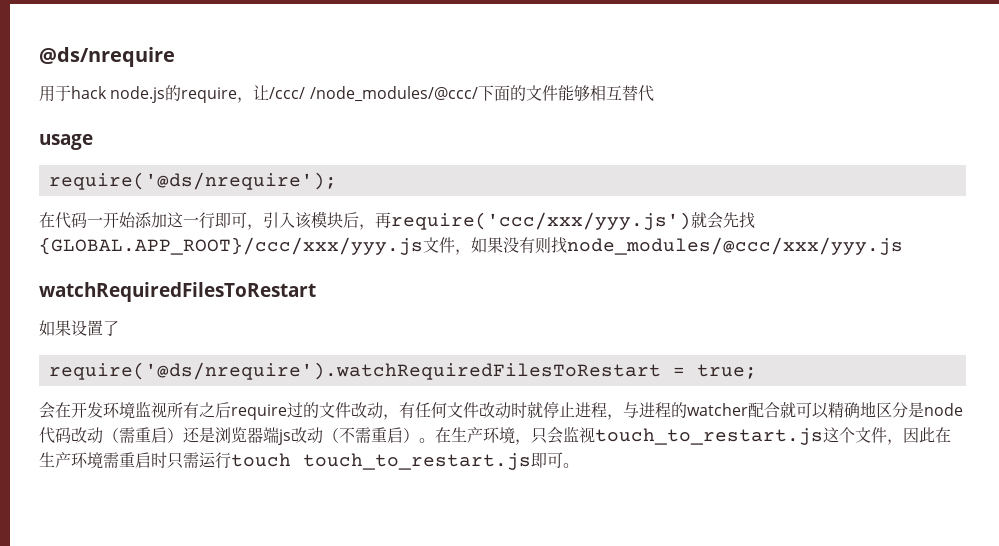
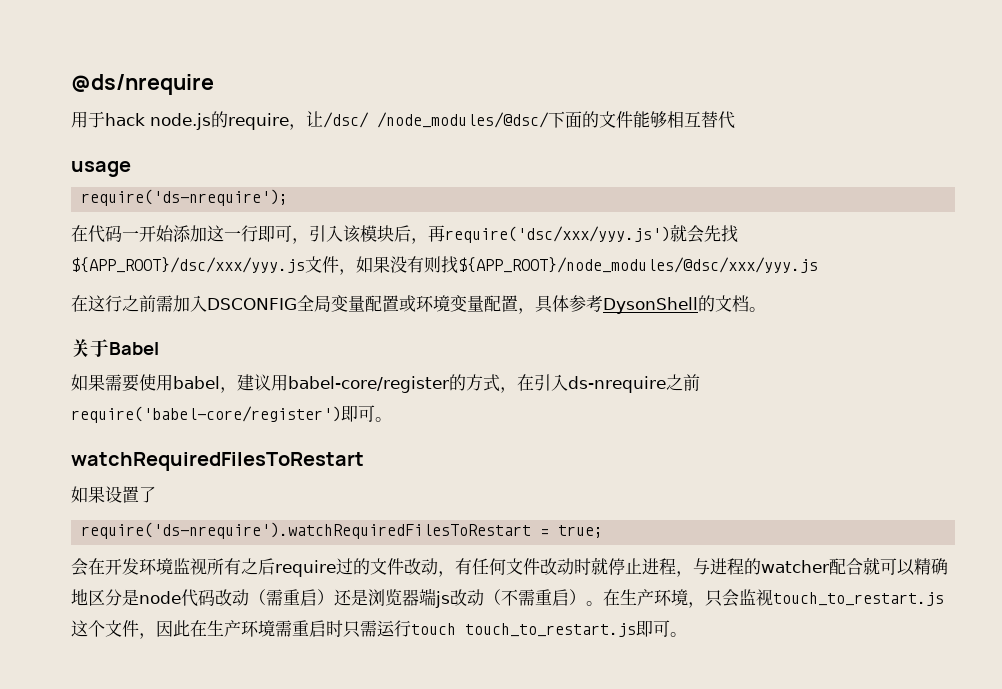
- 用于hack node.js的require，让/ccc/ /node_modules/@ccc/下面的文件能够相互替代
+ 用于hack node.js的require，让/dsc/ /node_modules/@dsc/下面的文件能够相互替代
- require('@ds/nrequire');
+ require('ds-nrequire');
- 在代码一开始添加这一行即可，引入该模块后，再require('ccc/xxx/yyy.js')就会先找{GLOBAL.APP_ROOT}/ccc/xxx/yyy.js文件，如果没有则找node_modules/@ccc/xxx/yyy.js
+ 在代码一开始添加这一行即可，引入该模块后，再require('dsc/xxx/yyy.js')就会先找${APP_ROOT}/dsc/xxx/yyy.js文件，如果没有则找${APP_ROOT}/node_modules/@dsc/xxx/yyy.js
+ 在这行之前需加入DSCONFIG全局变量配置或环境变量配置，具体参考DysonShell的文档。
+ 关于Babel
+ 如果需要使用babel，建议用babel-core/register的方式，在引入ds-nrequire之前require('babel-core/register')即可。
- require('@ds/nrequire').watchRequiredFilesToRestart = true;
+ require('ds-nrequire').watchRequiredFilesToRestart = true;

